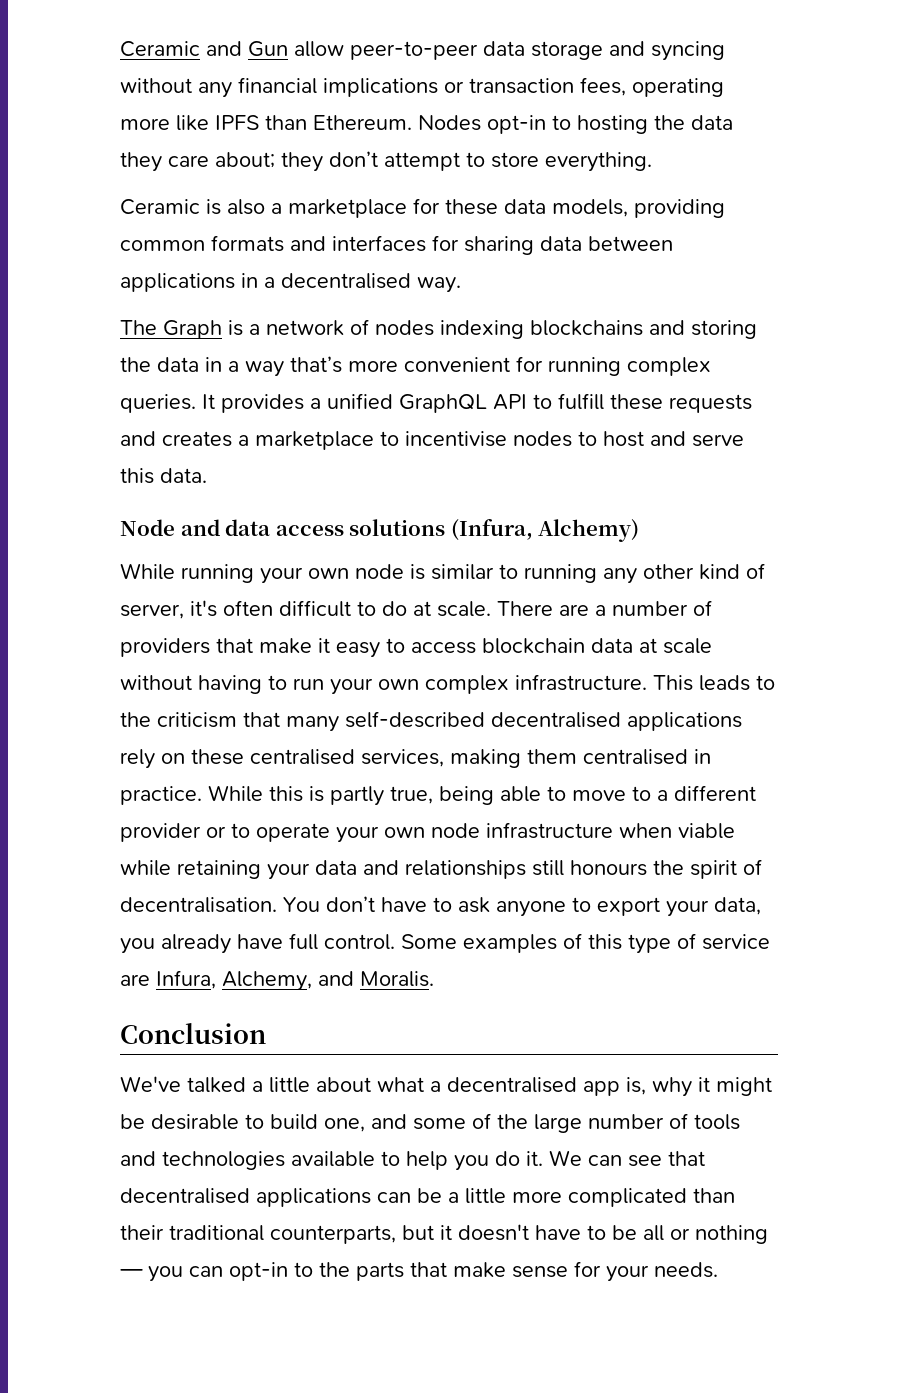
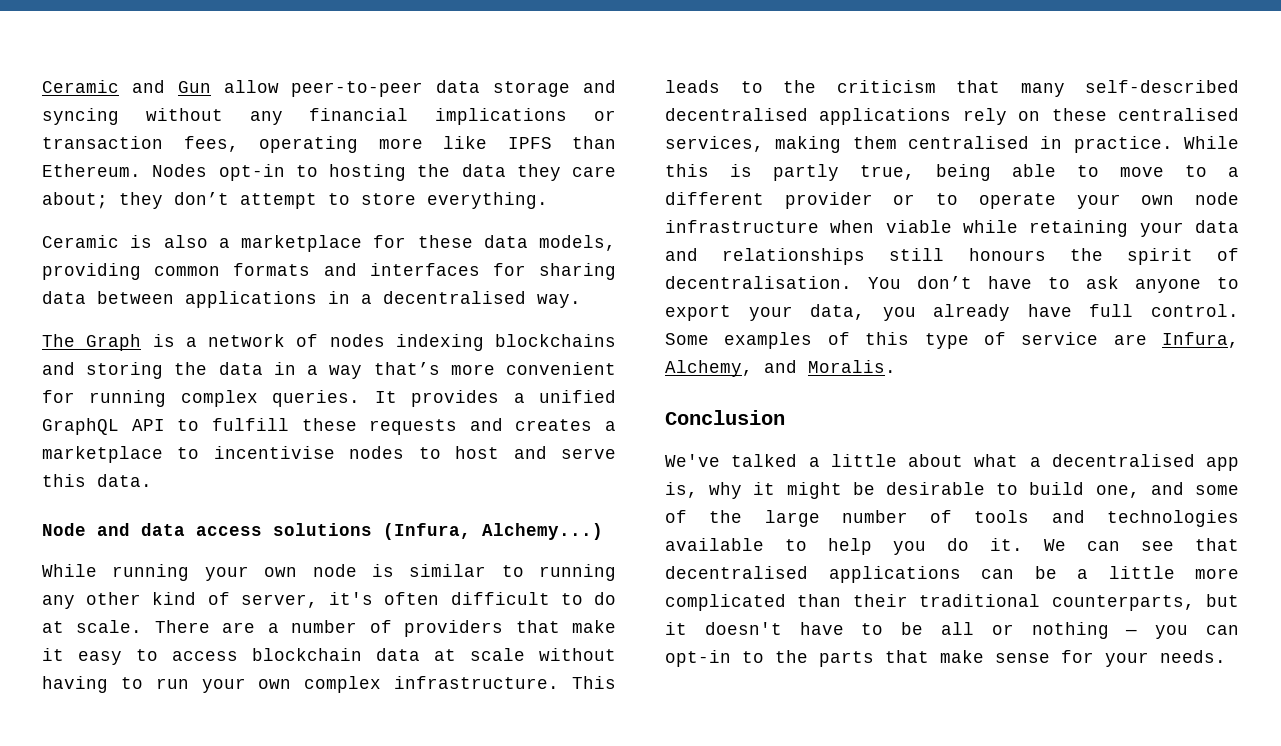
- Node and data access solutions (Infura, Alchemy)
+ Node and data access solutions (Infura, Alchemy...)

